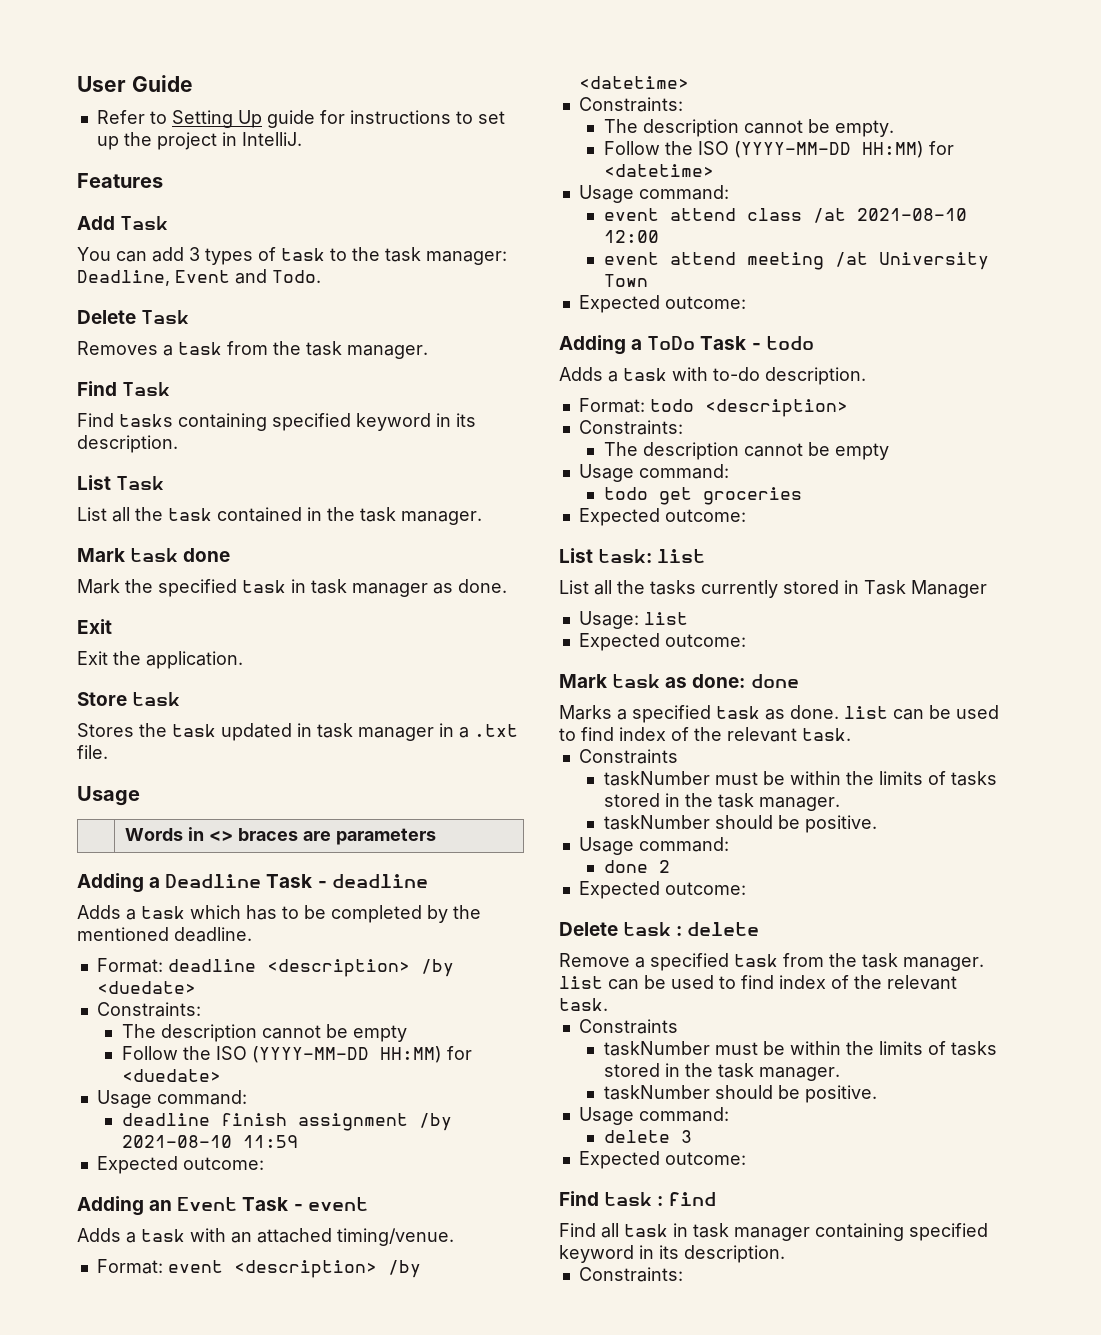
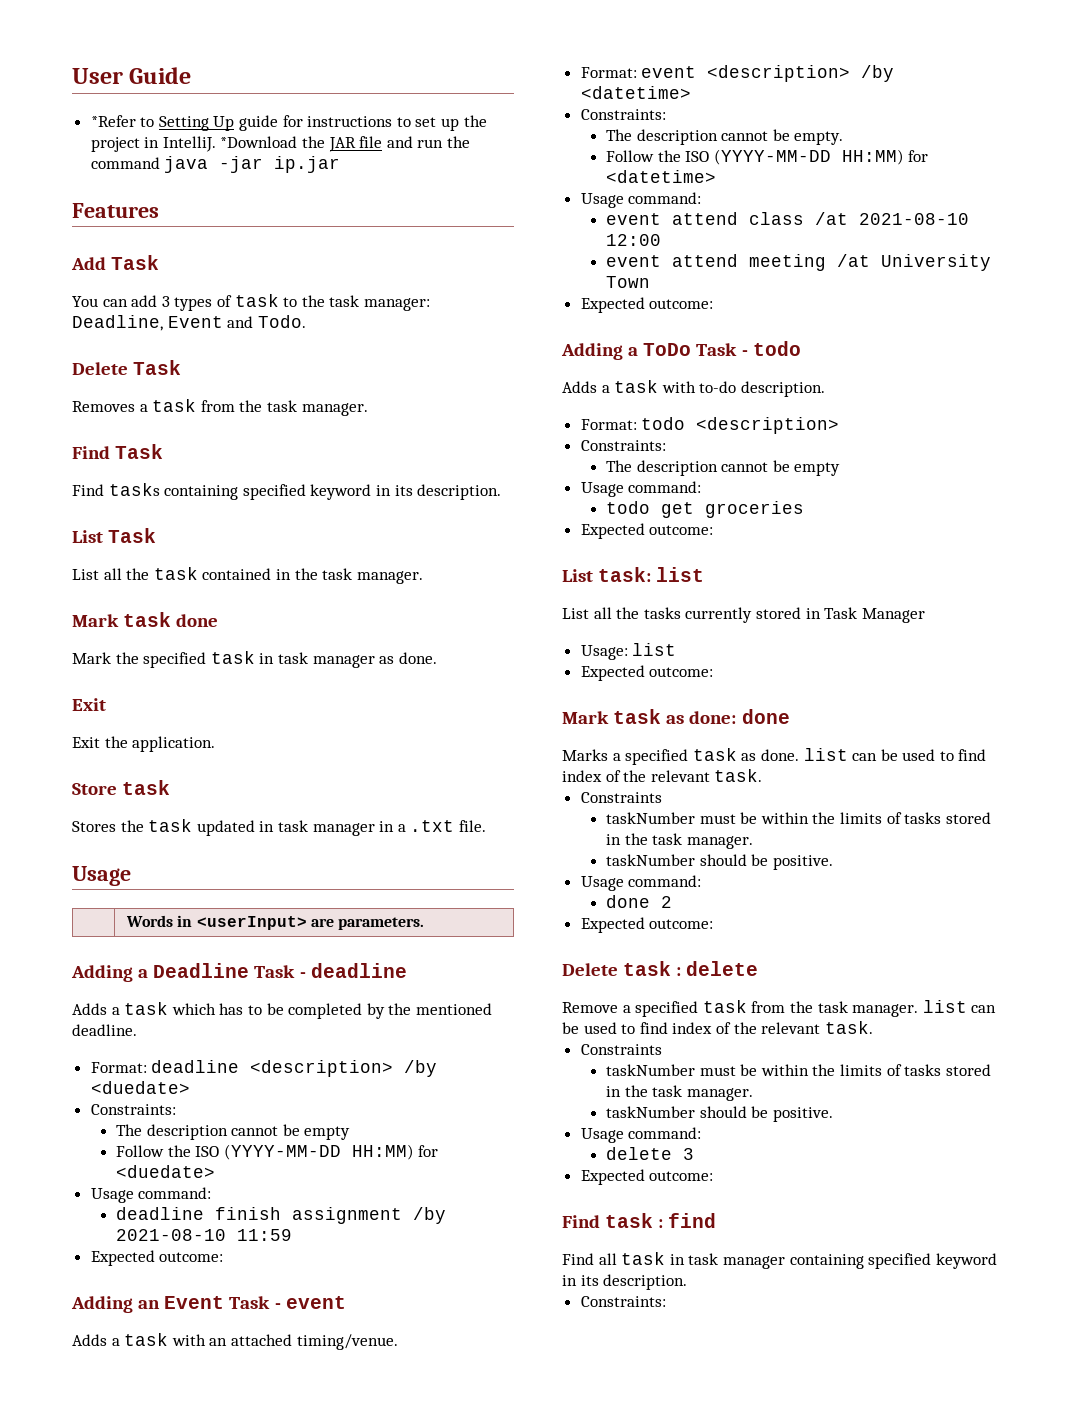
- Refer to Setting Up guide for instructions to set up the project in IntelliJ.
+ *Refer to Setting Up guide for instructions to set up the project in IntelliJ. *Download the JAR file and run the command java -jar ip.jar
- | Words in <> braces are parameters
+ | Words in <userInput> are parameters.

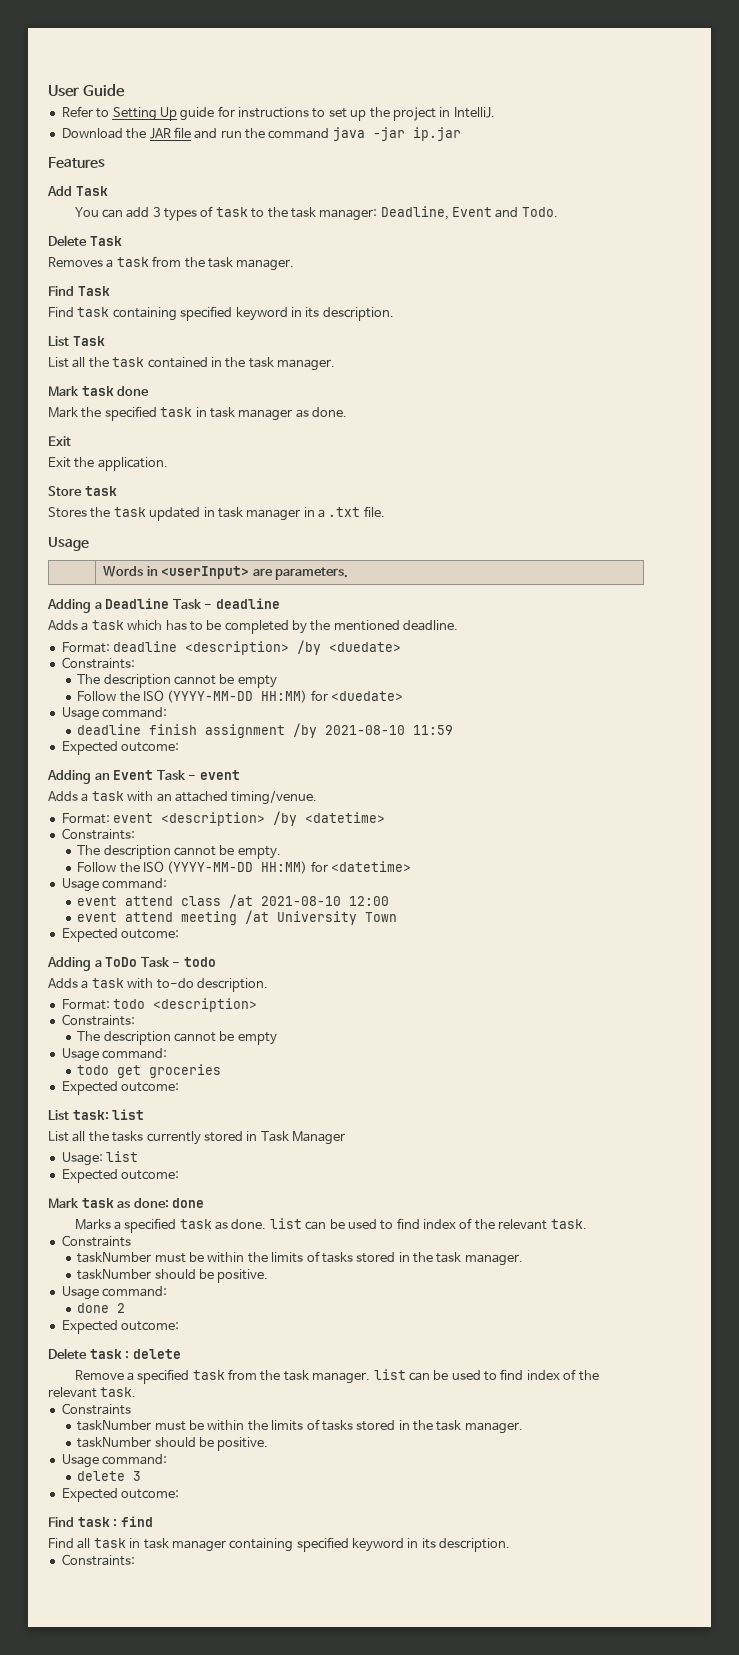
- *Refer to Setting Up guide for instructions to set up the project in IntelliJ. *Download the JAR file and run the command java -jar ip.jar
+ Refer to Setting Up guide for instructions to set up the project in IntelliJ.
+ Download the JAR file and run the command java -jar ip.jar
- Find tasks containing specified keyword in its description.
+ Find task containing specified keyword in its description.

